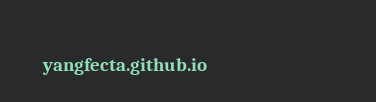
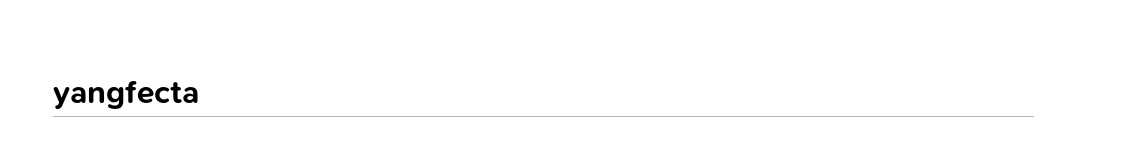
- yangfecta.github.io
+ yangfecta

